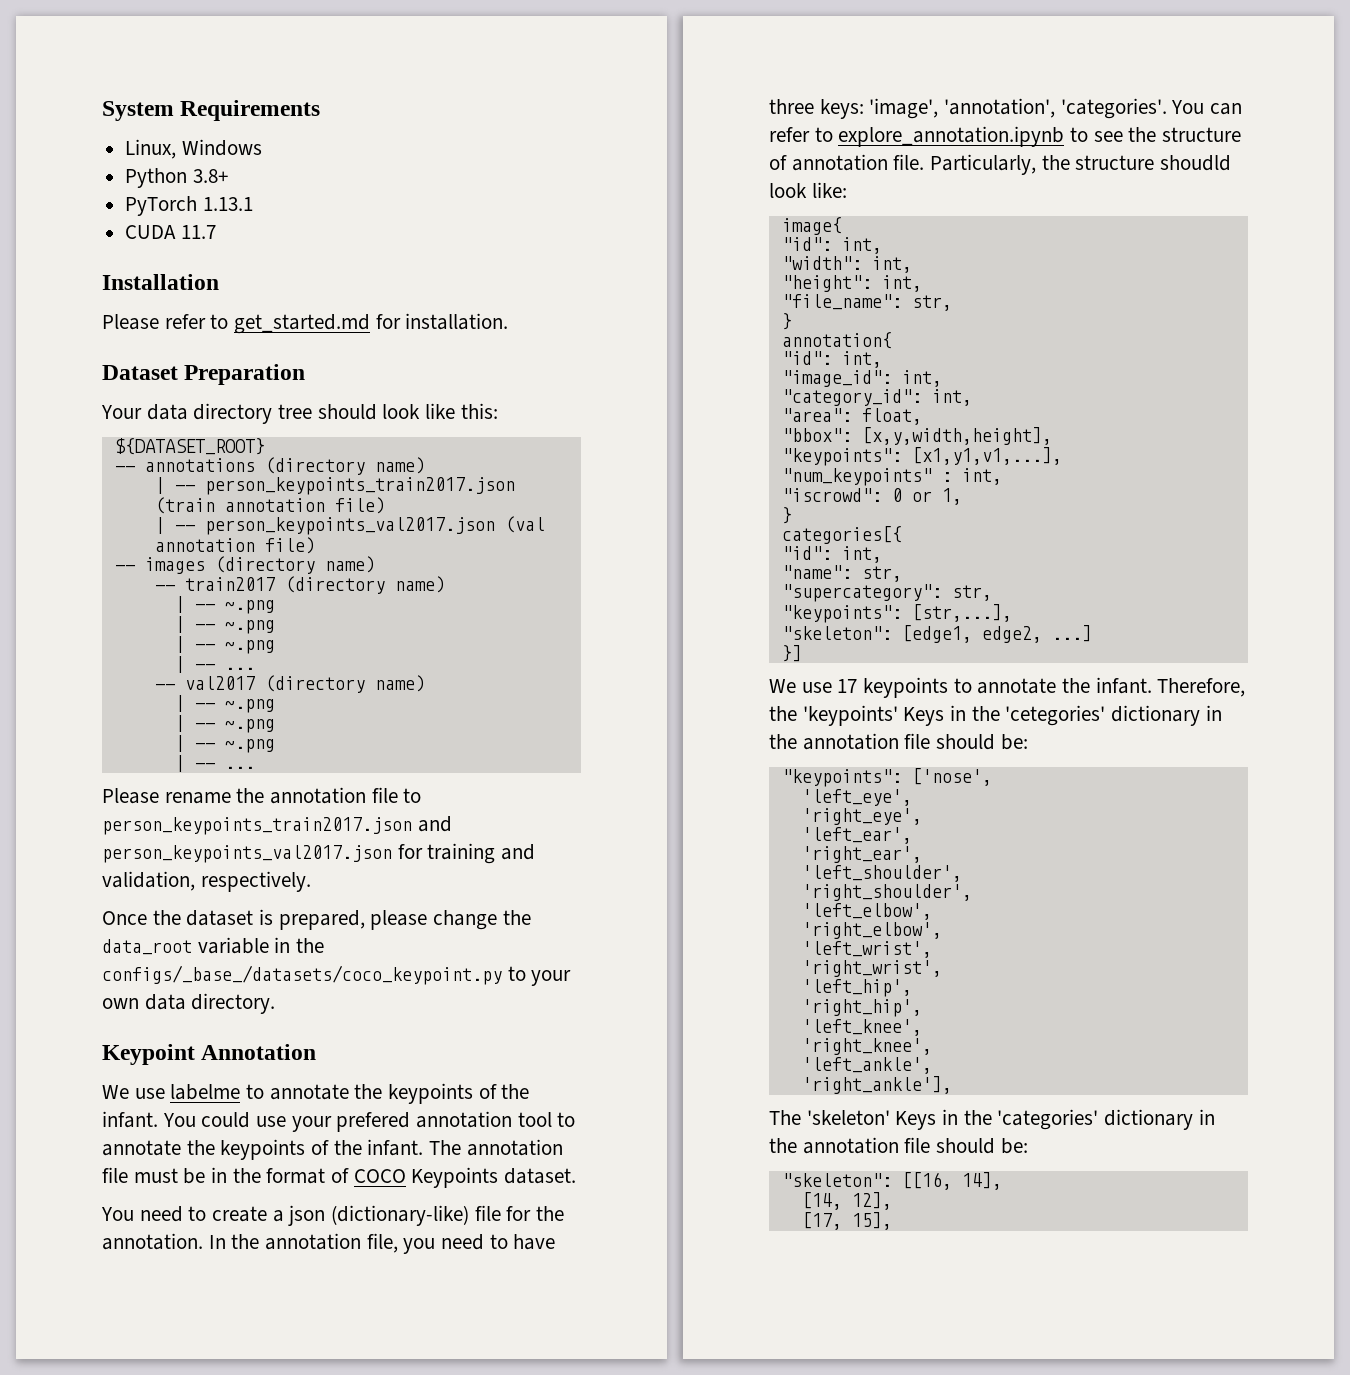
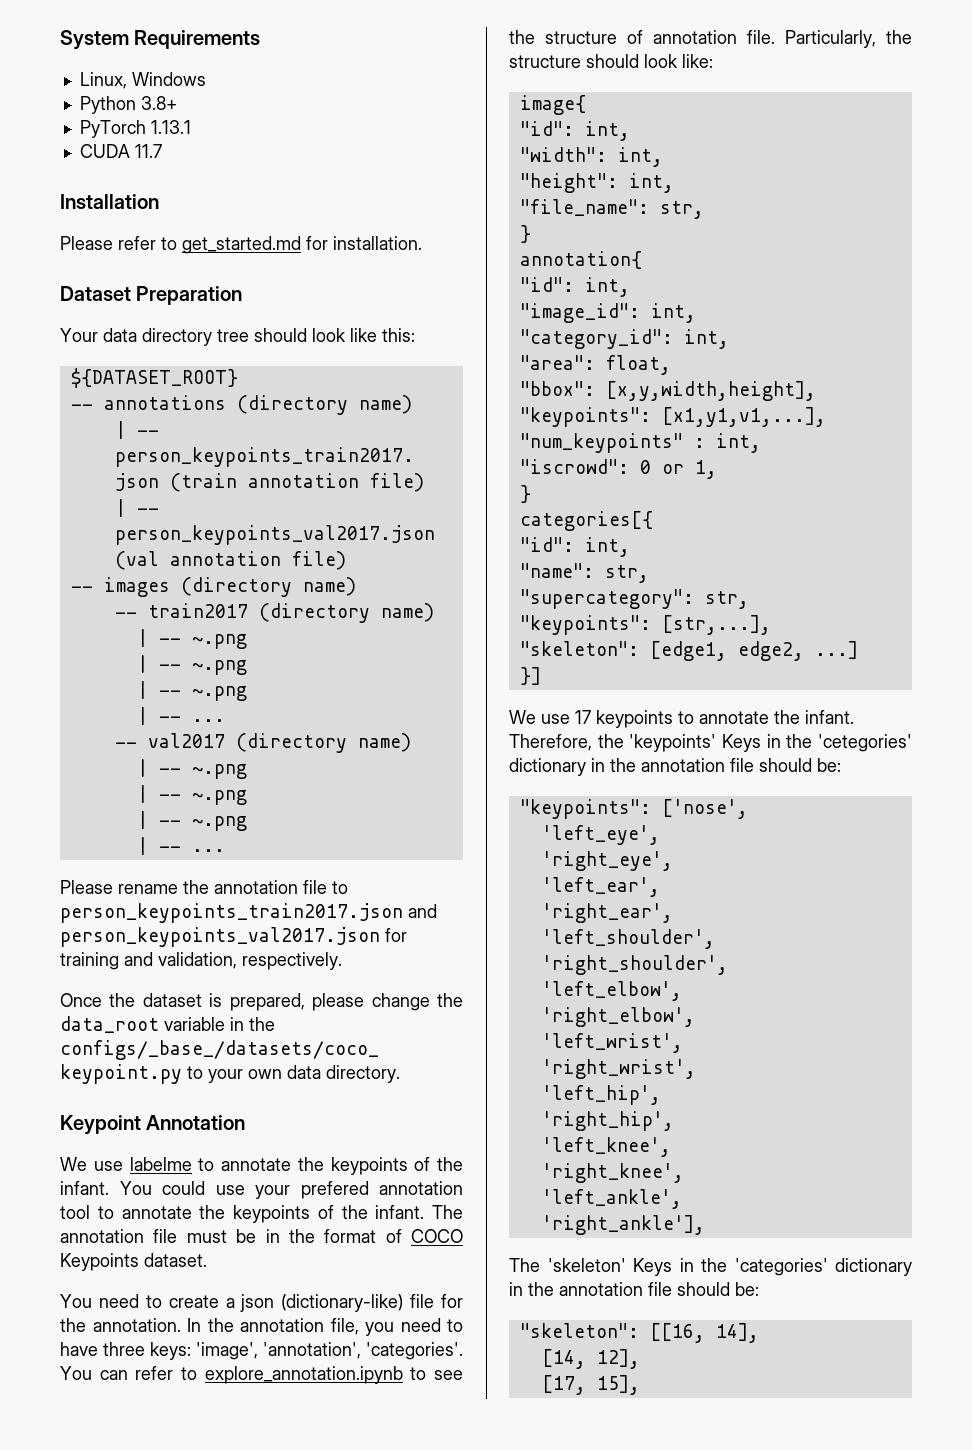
- Particularly, the structure shoudld look like:
+ Particularly, the structure should look like:

